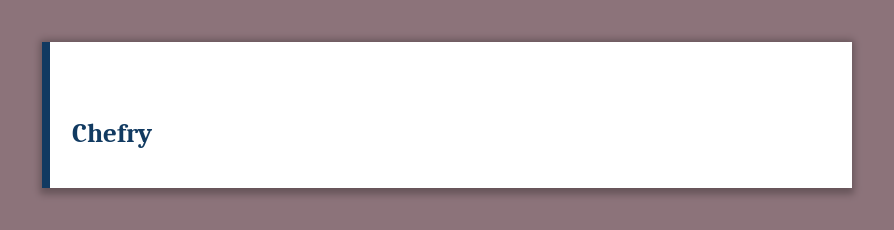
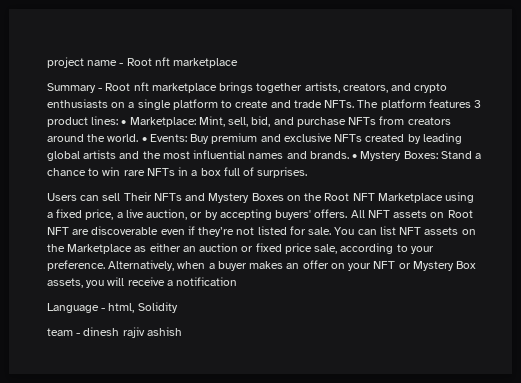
- Chefry
+ project name - Root nft marketplace
+ Summary - Root nft marketplace brings together artists, creators, and crypto enthusiasts on a single platform to create and trade NFTs. The platform features 3 product lines: • Marketplace: Mint, sell, bid, and purchase NFTs from creators around the world. • Events: Buy premium and exclusive NFTs created by leading global artists and the most influential names and brands. • Mystery Boxes: Stand a chance to win rare NFTs in a box full of surprises.
+ Users can sell Their NFTs and Mystery Boxes on the Root NFT Marketplace using a fixed price, a live auction, or by accepting buyers' offers. All NFT assets on Root NFT are discoverable even if they’re not listed for sale. You can list NFT assets on the Marketplace as either an auction or fixed price sale, according to your preference. Alternatively, when a buyer makes an offer on your NFT or Mystery Box assets, you will receive a notification
+ Language - html, Solidity
+ team - dinesh rajiv ashish

